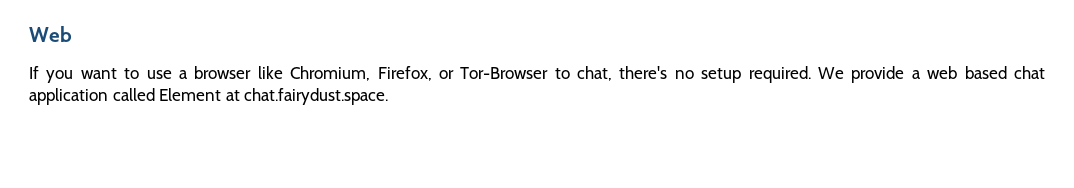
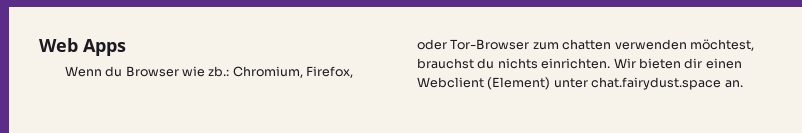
- Web
- If you want to use a browser like Chromium, Firefox, or Tor-Browser to chat, there's no setup required. We provide a web based chat application called Element at chat.fairydust.space.
+ Web Apps
+ Wenn du Browser wie zb.: Chromium, Firefox, oder Tor-Browser zum chatten verwenden möchtest, brauchst du nichts einrichten. Wir bieten dir einen Webclient (Element) unter chat.fairydust.space an.

